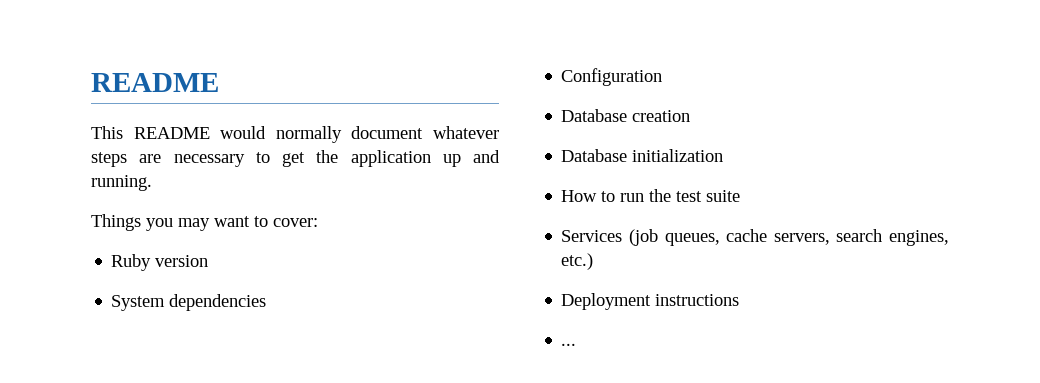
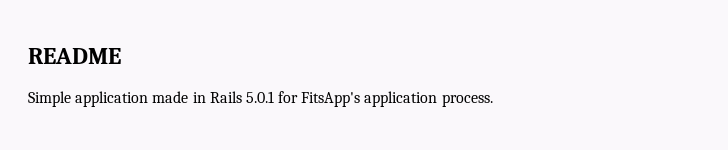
- This README would normally document whatever steps are necessary to get the application up and running.
- Things you may want to cover:
- Ruby version
- System dependencies
- Configuration
- Database creation
- Database initialization
- How to run the test suite
- Services (job queues, cache servers, search engines, etc.)
- Deployment instructions
- ...
+ Simple application made in Rails 5.0.1 for FitsApp's application process.

